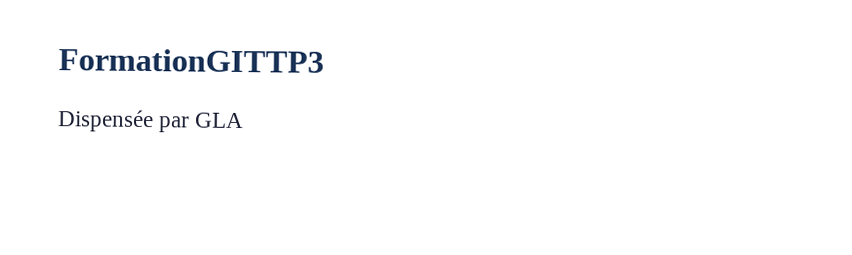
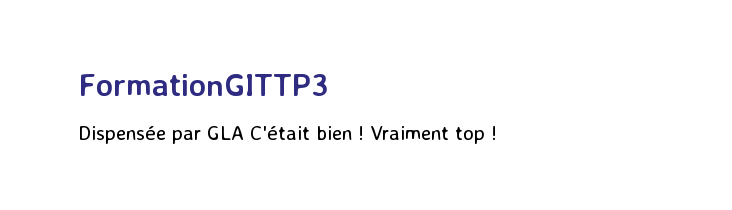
- Dispensée par GLA
+ Dispensée par GLA C'était bien ! Vraiment top !

